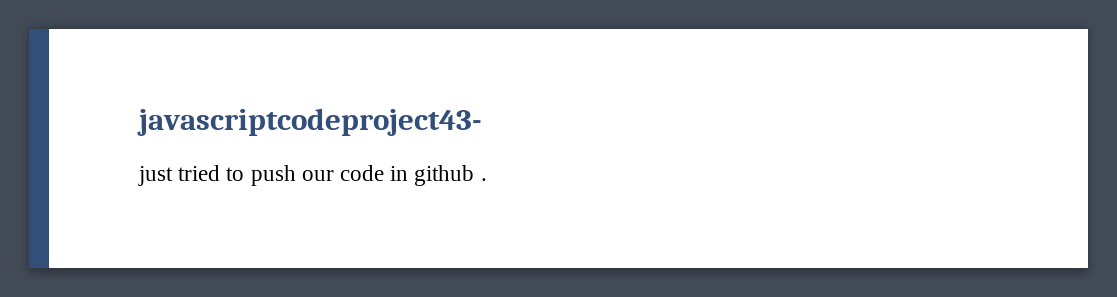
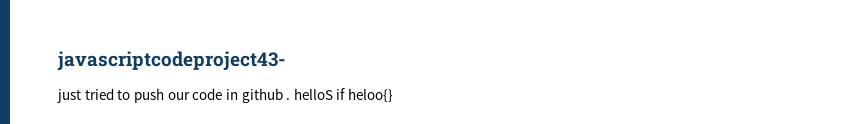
- just tried to push our code in github .
+ just tried to push our code in github . helloS if heloo{}

